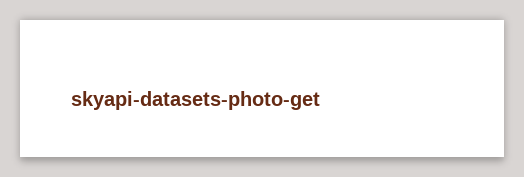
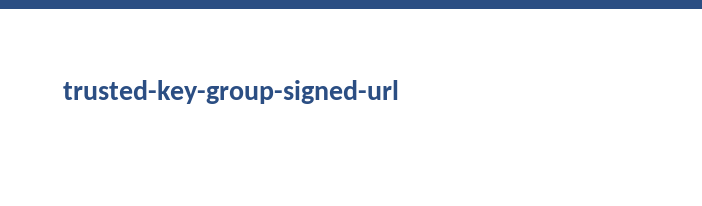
- skyapi-datasets-photo-get
+ trusted-key-group-signed-url

